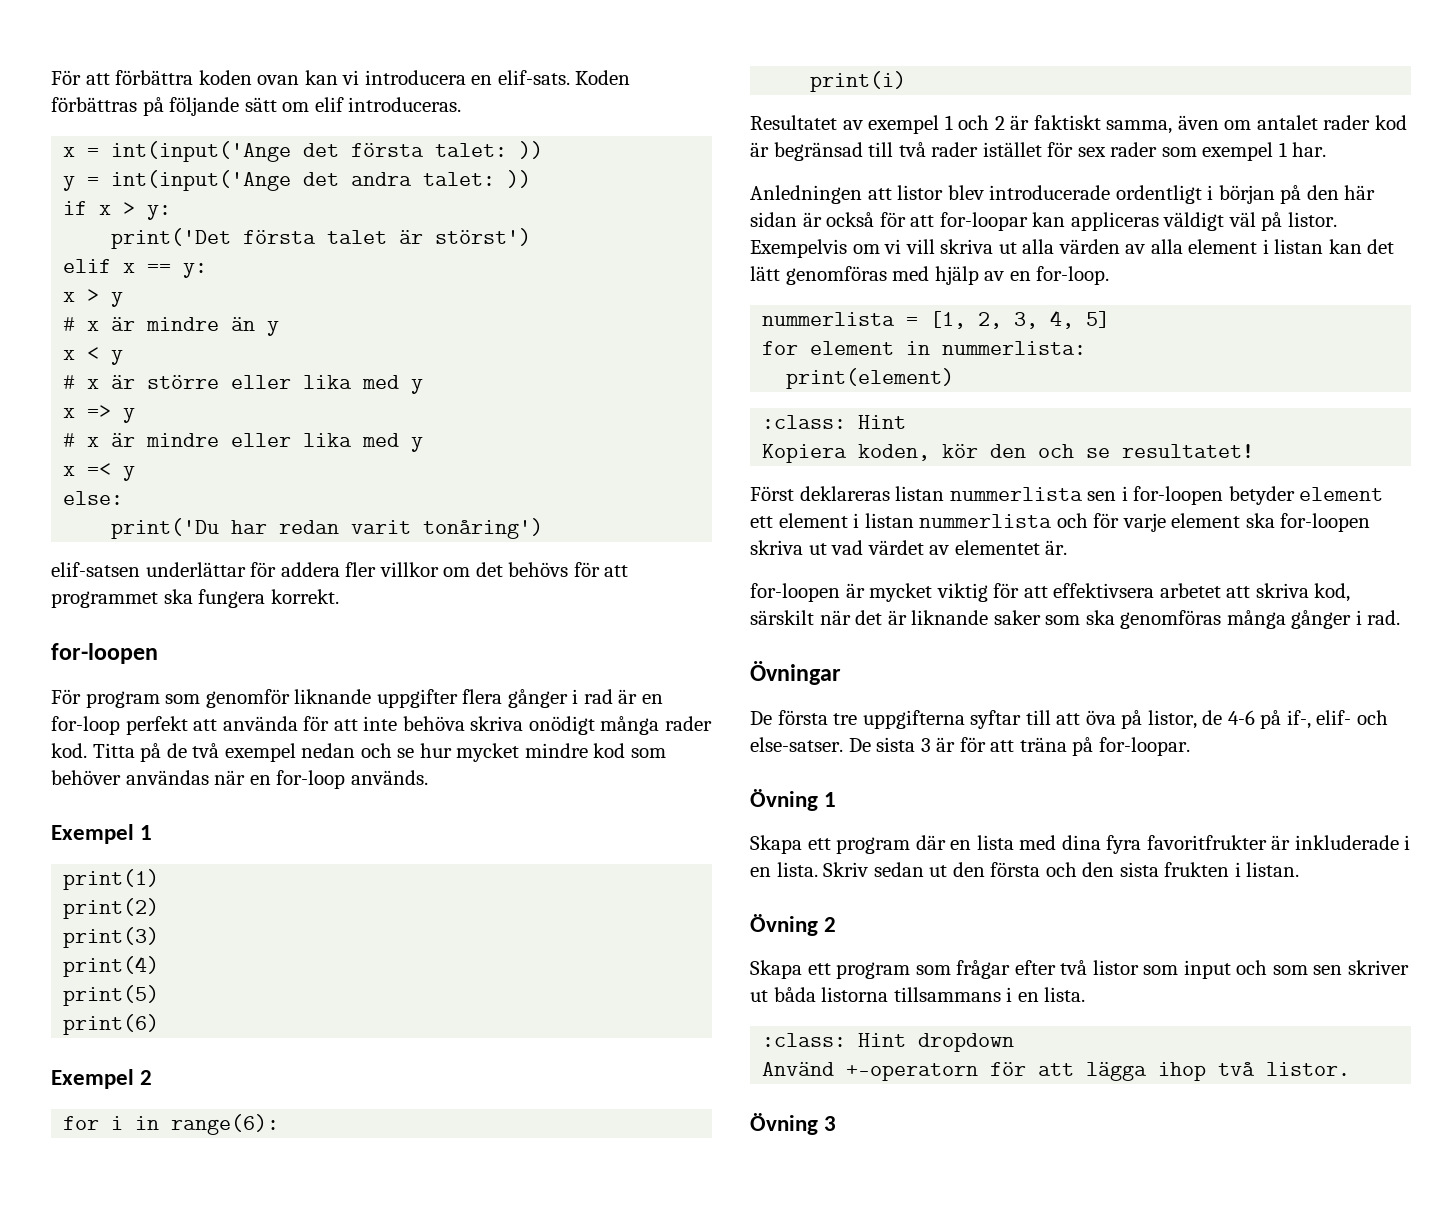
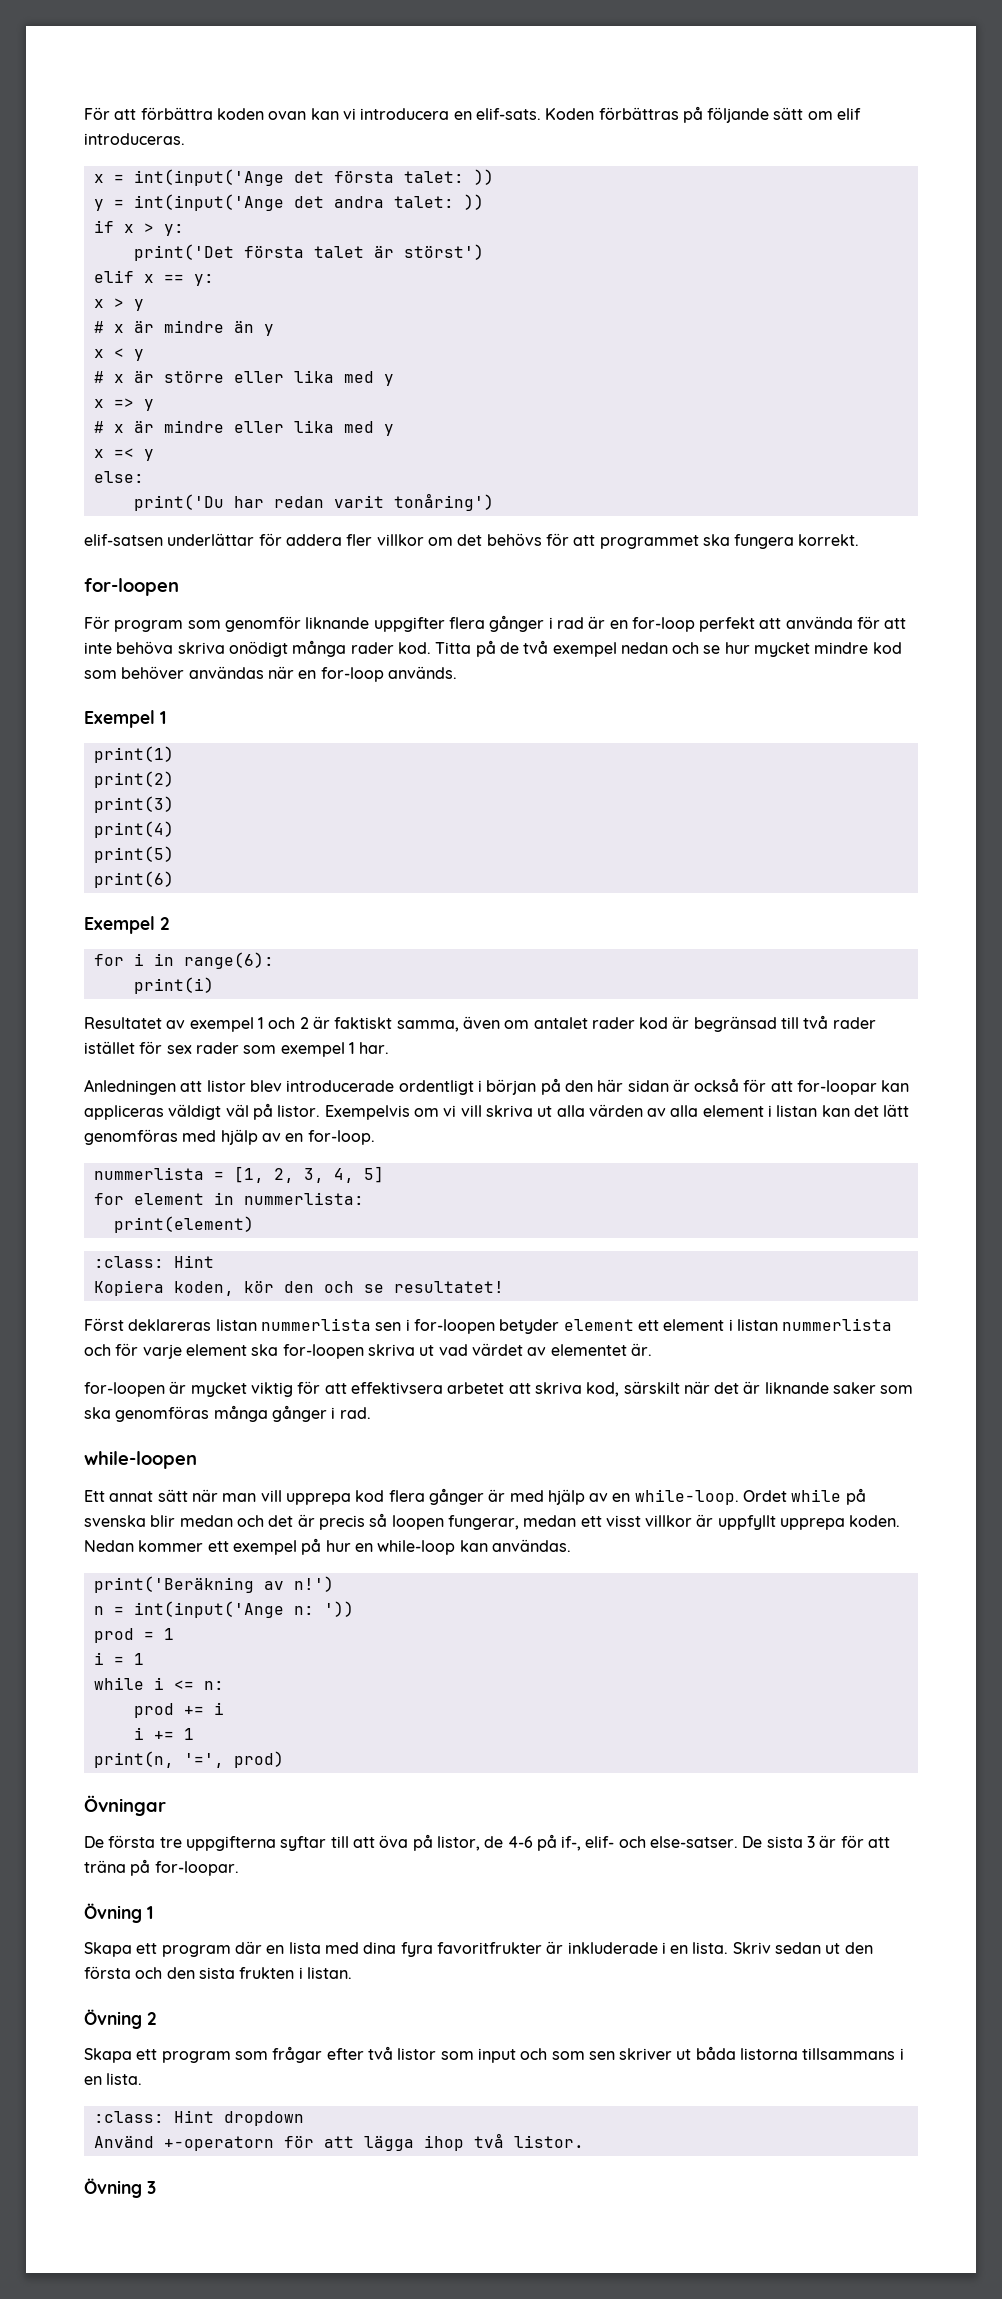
+ while-loopen
+ Ett annat sätt när man vill upprepa kod flera gånger är med hjälp av en while-loop. Ordet while på svenska blir medan och det är precis så loopen fungerar, medan ett visst villkor är uppfyllt upprepa koden. Nedan kommer ett exempel på hur en while-loop kan användas.
+ print('Beräkning av n!')
+ n = int(input('Ange n: '))
+ prod = 1
+ i = 1
+ while i <= n:
+ prod += i
+ i += 1
+ print(n, '=', prod)

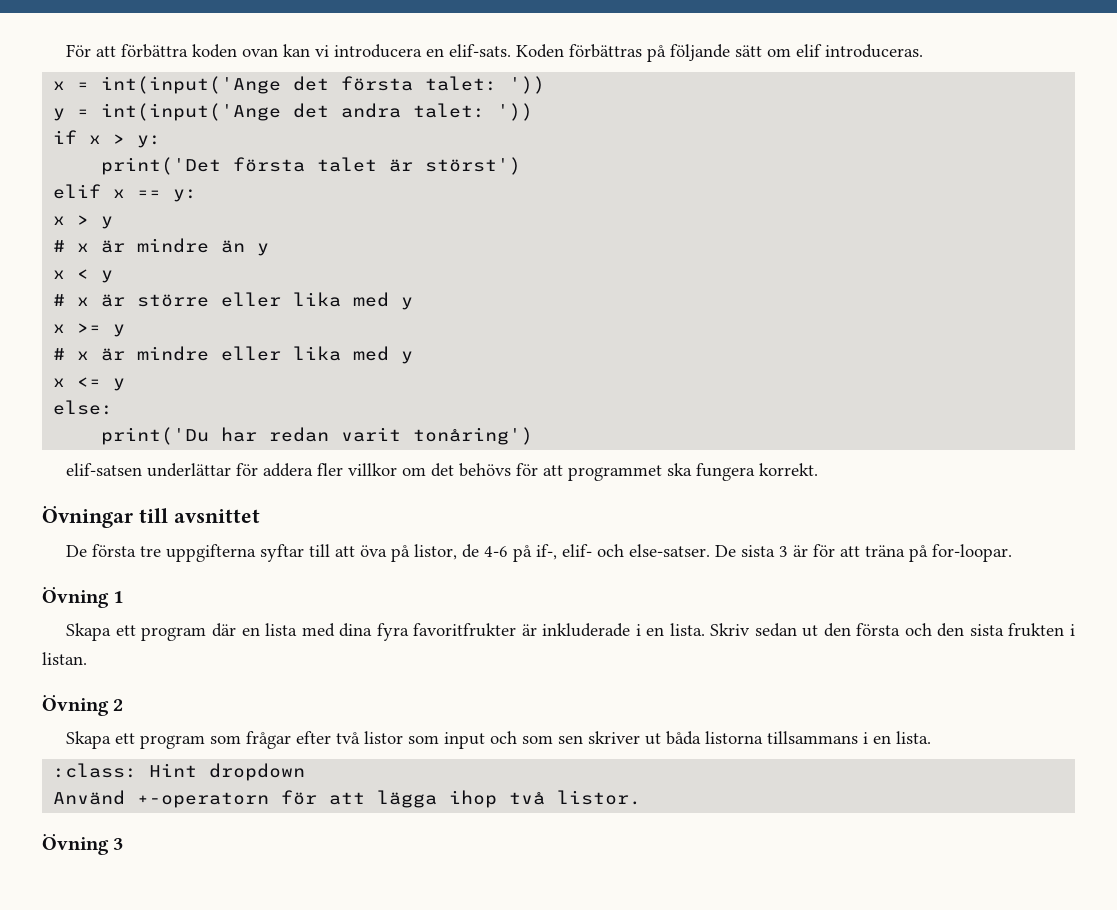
- x = int(input('Ange det första talet: ))
+ x = int(input('Ange det första talet: '))
- y = int(input('Ange det andra talet: ))
+ y = int(input('Ange det andra talet: '))
- x => y
+ x >= y
- x =< y
+ x <= y
  elif-satsen underlättar för addera fler villkor om det behövs för att programmet ska fungera korrekt.
- for-loopen
- För program som genomför liknande uppgifter flera gånger i rad är en for-loop perfekt att använda för att inte behöva skriva onödigt många rader kod. Titta på de två exempel nedan och se hur mycket mindre kod som behöver användas när en for-loop används.
- Exempel 1
- print(1)
- print(2)
- print(3)
- print(4)
- print(5)
- print(6)
- Exempel 2
- for i in range(6):
- print(i)
- Resultatet av exempel 1 och 2 är faktiskt samma, även om antalet rader kod är begränsad till två rader istället för sex rader som exempel 1 har.
- Anledningen att listor blev introducerade ordentligt i början på den här sidan är också för att for-loopar kan appliceras väldigt väl på listor. Exempelvis om vi vill skriva ut alla värden av alla element i listan kan det lätt genomföras med hjälp av en for-loop.
- nummerlista = [1, 2, 3, 4, 5]
- for element in nummerlista:
- print(element)
- :class: Hint
- Kopiera koden, kör den och se resultatet!
- Först deklareras listan nummerlista sen i for-loopen betyder element ett element i listan nummerlista och för varje element ska for-loopen skriva ut vad värdet av elementet är.
- for-loopen är mycket viktig för att effektivsera arbetet att skriva kod, särskilt när det är liknande saker som ska genomföras många gånger i rad.
- while-loopen
- Ett annat sätt när man vill upprepa kod flera gånger är med hjälp av en while-loop. Ordet while på svenska blir medan och det är precis så loopen fungerar, medan ett visst villkor är uppfyllt upprepa koden. Nedan kommer ett exempel på hur en while-loop kan användas.
- print('Beräkning av n!')
- n = int(input('Ange n: '))
- prod = 1
- i = 1
- while i <= n:
- prod += i
- i += 1
- print(n, '=', prod)
- Övningar
+ Övningar till avsnittet

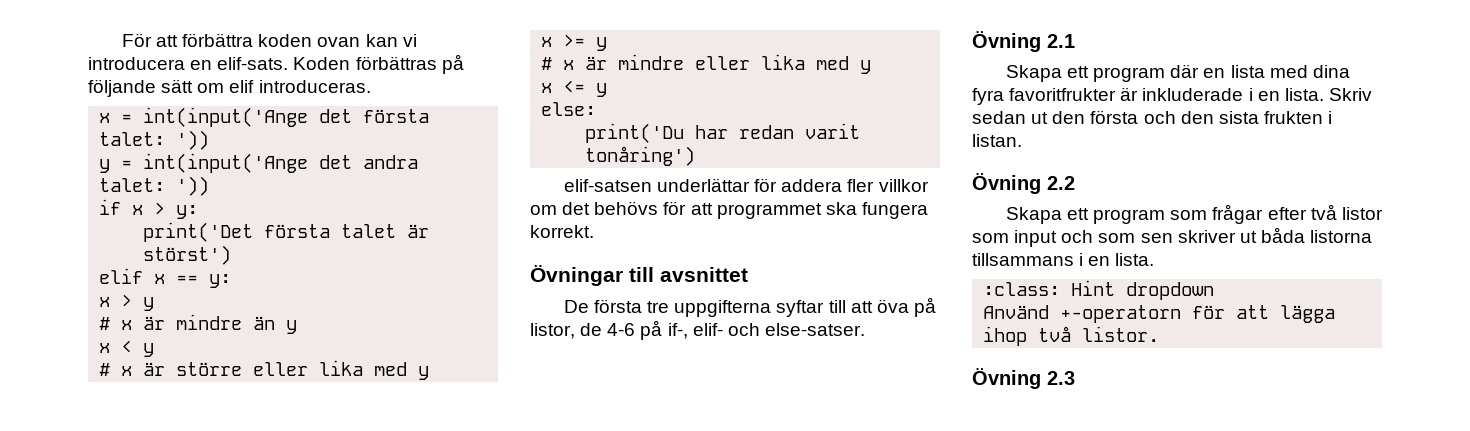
- De första tre uppgifterna syftar till att öva på listor, de 4-6 på if-, elif- och else-satser. De sista 3 är för att träna på for-loopar.
- Övning 1
+ De första tre uppgifterna syftar till att öva på listor, de 4-6 på if-, elif- och else-satser.
+ Övning 2.1
- Övning 2
+ Övning 2.2
- Övning 3
+ Övning 2.3

